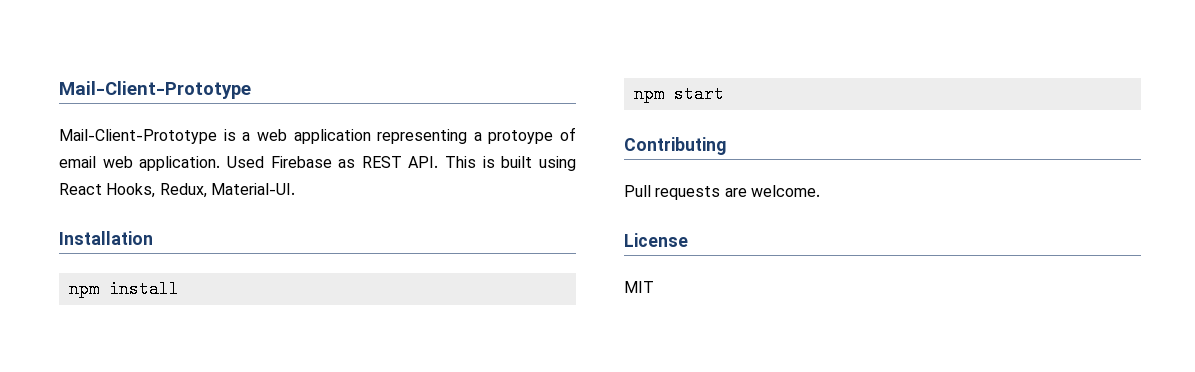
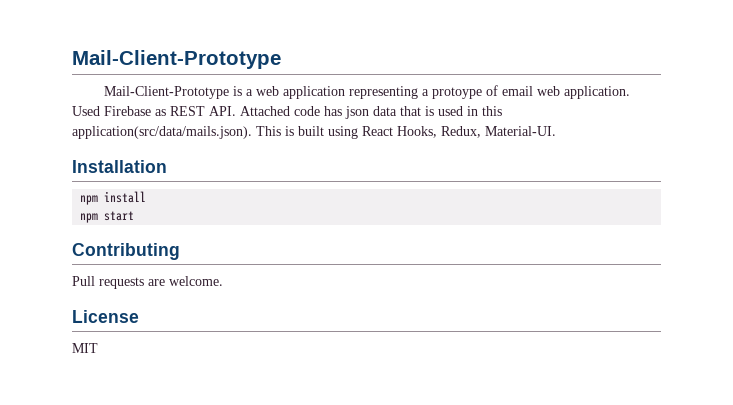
- Used Firebase as REST API. This is built using React Hooks, Redux, Material-UI.
+ Used Firebase as REST API. Attached code has json data that is used in this application(src/data/mails.json). This is built using React Hooks, Redux, Material-UI.

